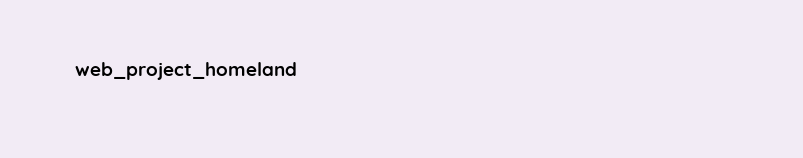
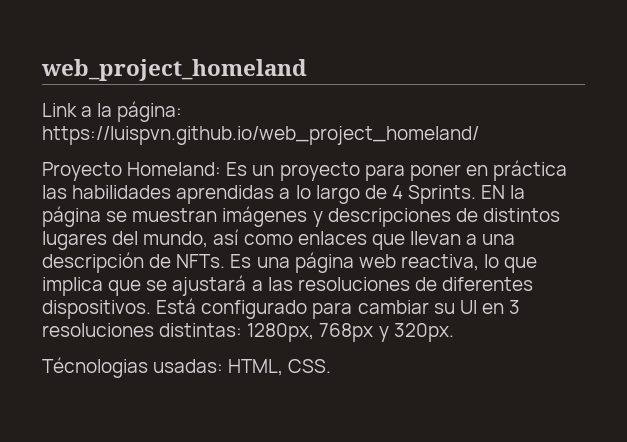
+ Link a la página: https://luispvn.github.io/web_project_homeland/
+ Proyecto Homeland: Es un proyecto para poner en práctica las habilidades aprendidas a lo largo de 4 Sprints. EN la página se muestran imágenes y descripciones de distintos lugares del mundo, así como enlaces que llevan a una descripción de NFTs. Es una página web reactiva, lo que implica que se ajustará a las resoluciones de diferentes dispositivos. Está configurado para cambiar su UI en 3 resoluciones distintas: 1280px, 768px y 320px.
+ Técnologias usadas: HTML, CSS.

